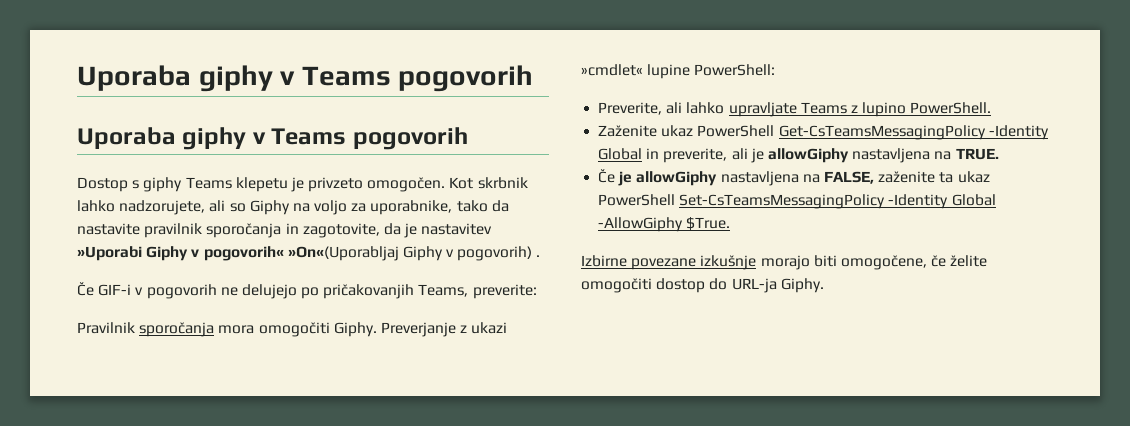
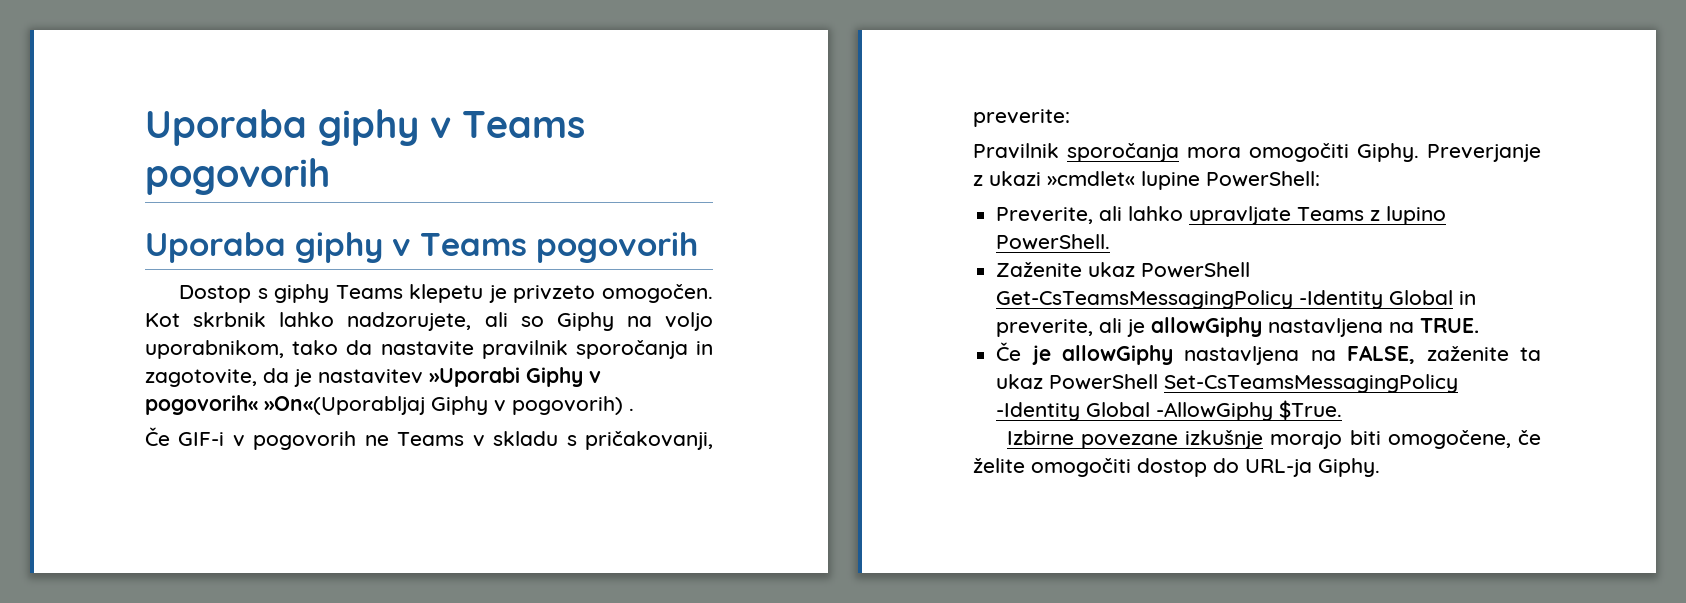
- Kot skrbnik lahko nadzorujete, ali so Giphy na voljo za uporabnike, tako da nastavite pravilnik sporočanja in zagotovite, da je nastavitev »Uporabi Giphy v pogovorih« »On«(Uporabljaj Giphy v pogovorih) .
+ Kot skrbnik lahko nadzorujete, ali so Giphy na voljo uporabnikom, tako da nastavite pravilnik sporočanja in zagotovite, da je nastavitev »Uporabi Giphy v pogovorih« »On«(Uporabljaj Giphy v pogovorih) .
- Če GIF-i v pogovorih ne delujejo po pričakovanjih Teams, preverite:
+ Če GIF-i v pogovorih ne Teams v skladu s pričakovanji, preverite:

